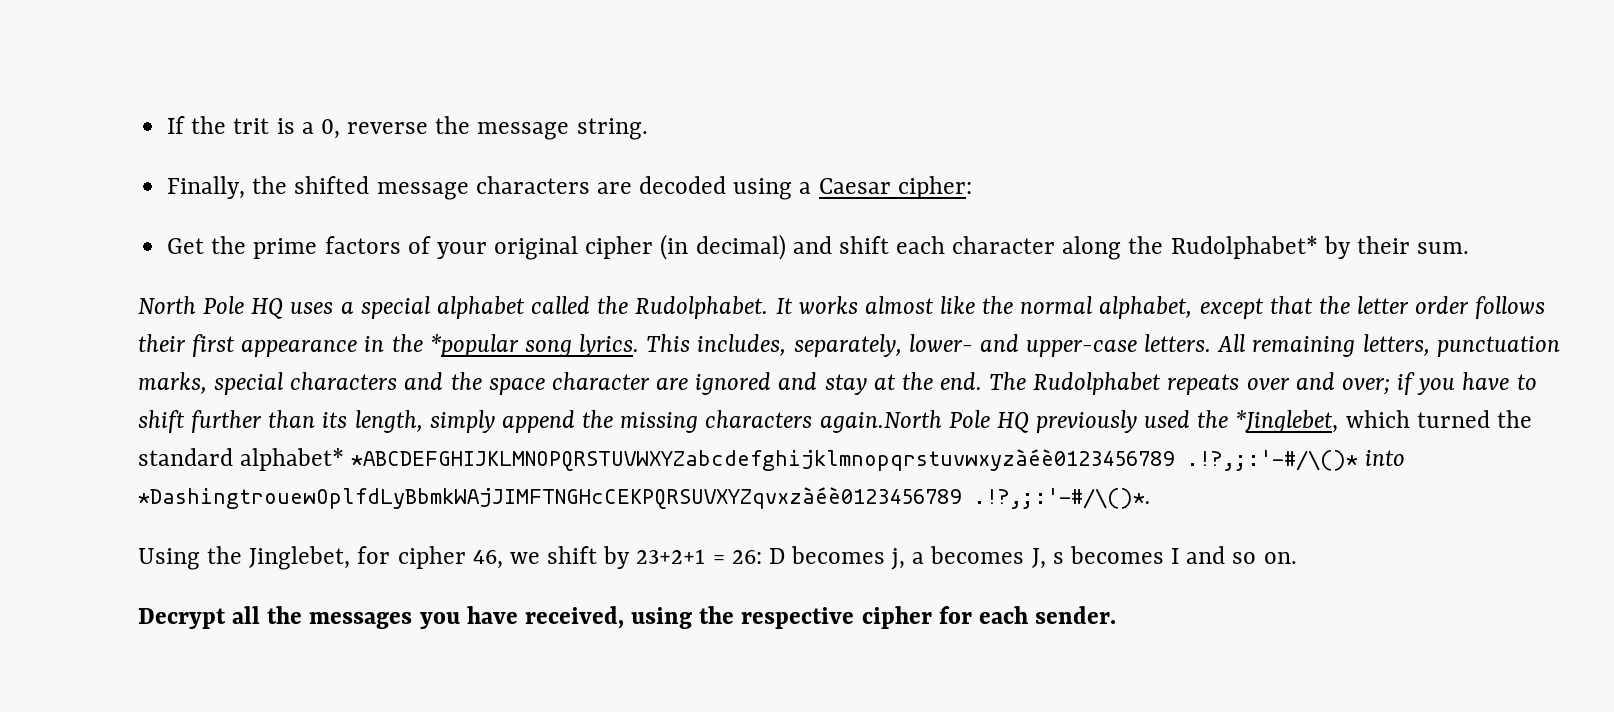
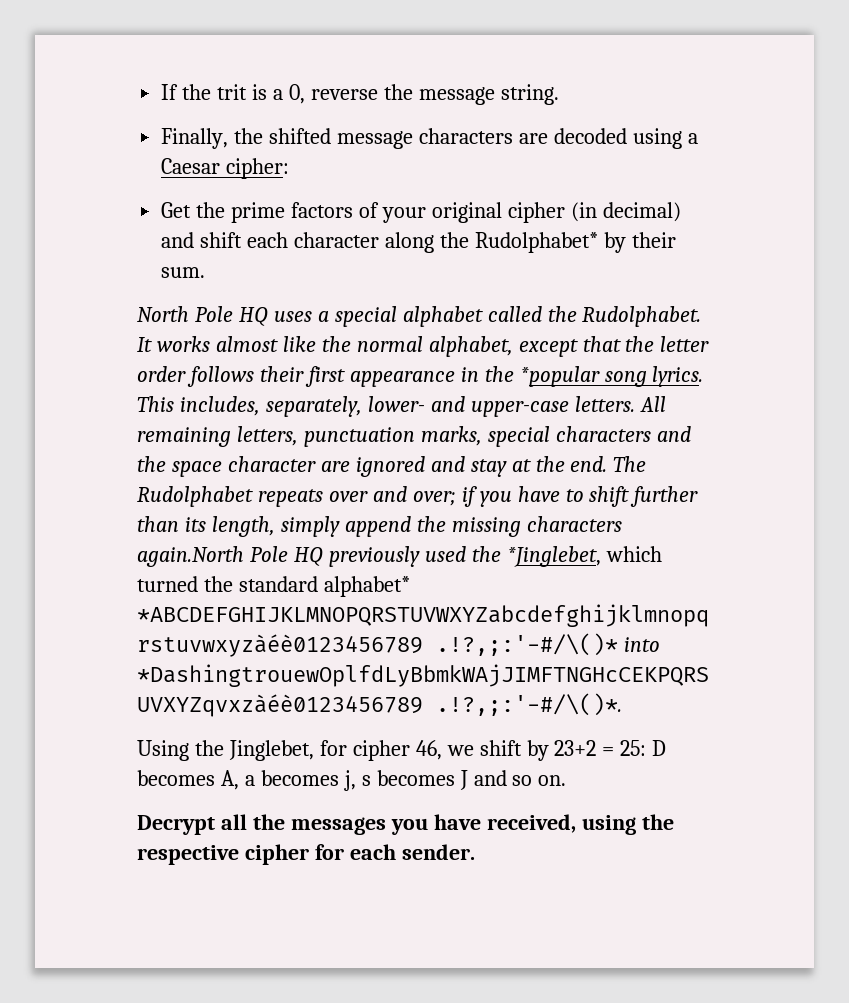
- Using the Jinglebet, for cipher 46, we shift by 23+2+1 = 26: D becomes j, a becomes J, s becomes I and so on.
+ Using the Jinglebet, for cipher 46, we shift by 23+2 = 25: D becomes A, a becomes j, s becomes J and so on.

